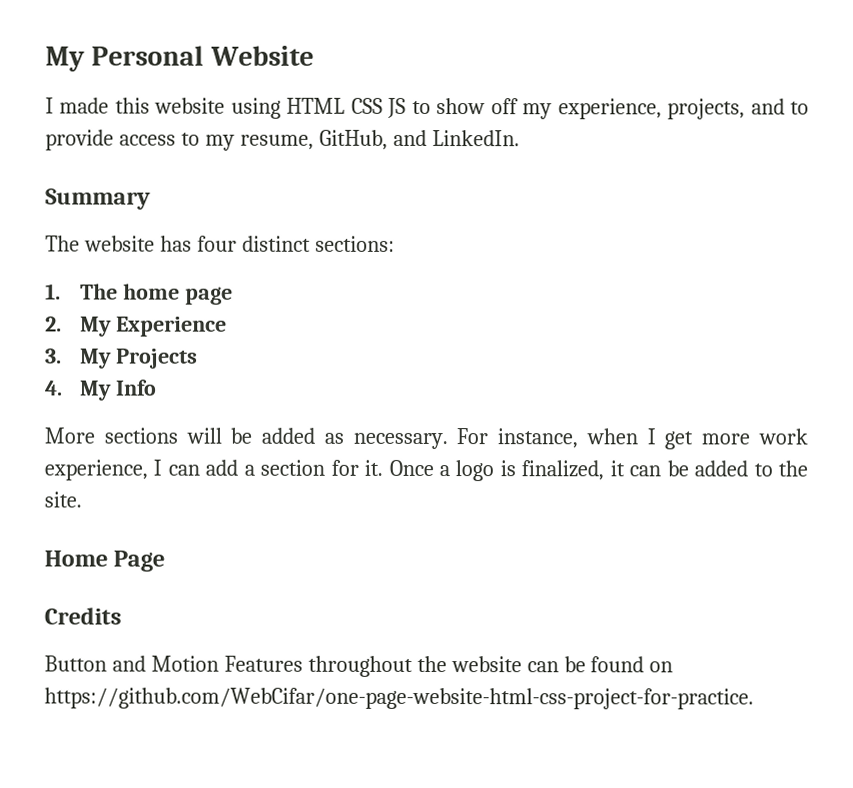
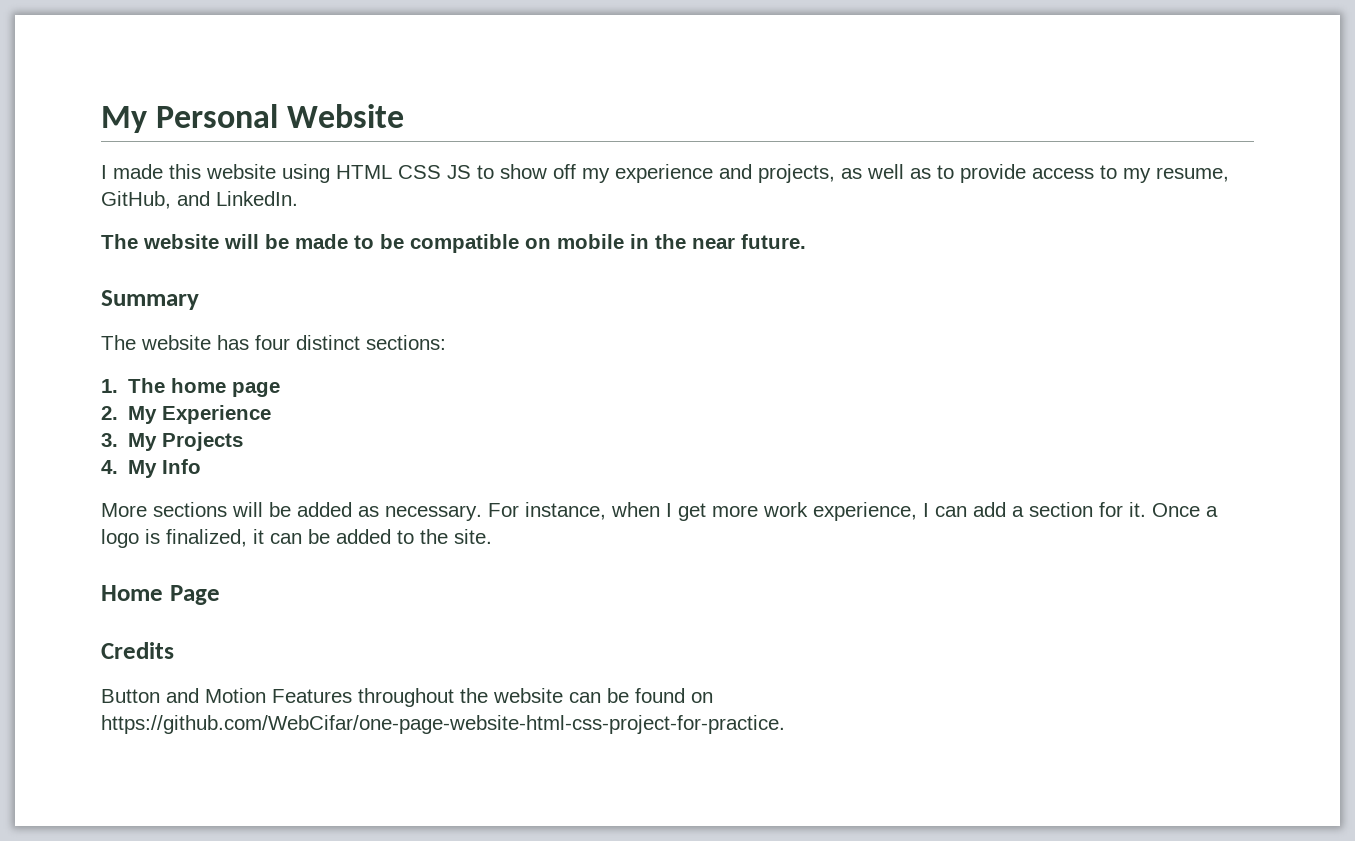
- I made this website using HTML CSS JS to show off my experience, projects, and to provide access to my resume, GitHub, and LinkedIn.
+ I made this website using HTML CSS JS to show off my experience and projects, as well as to provide access to my resume, GitHub, and LinkedIn.
+ The website will be made to be compatible on mobile in the near future.

